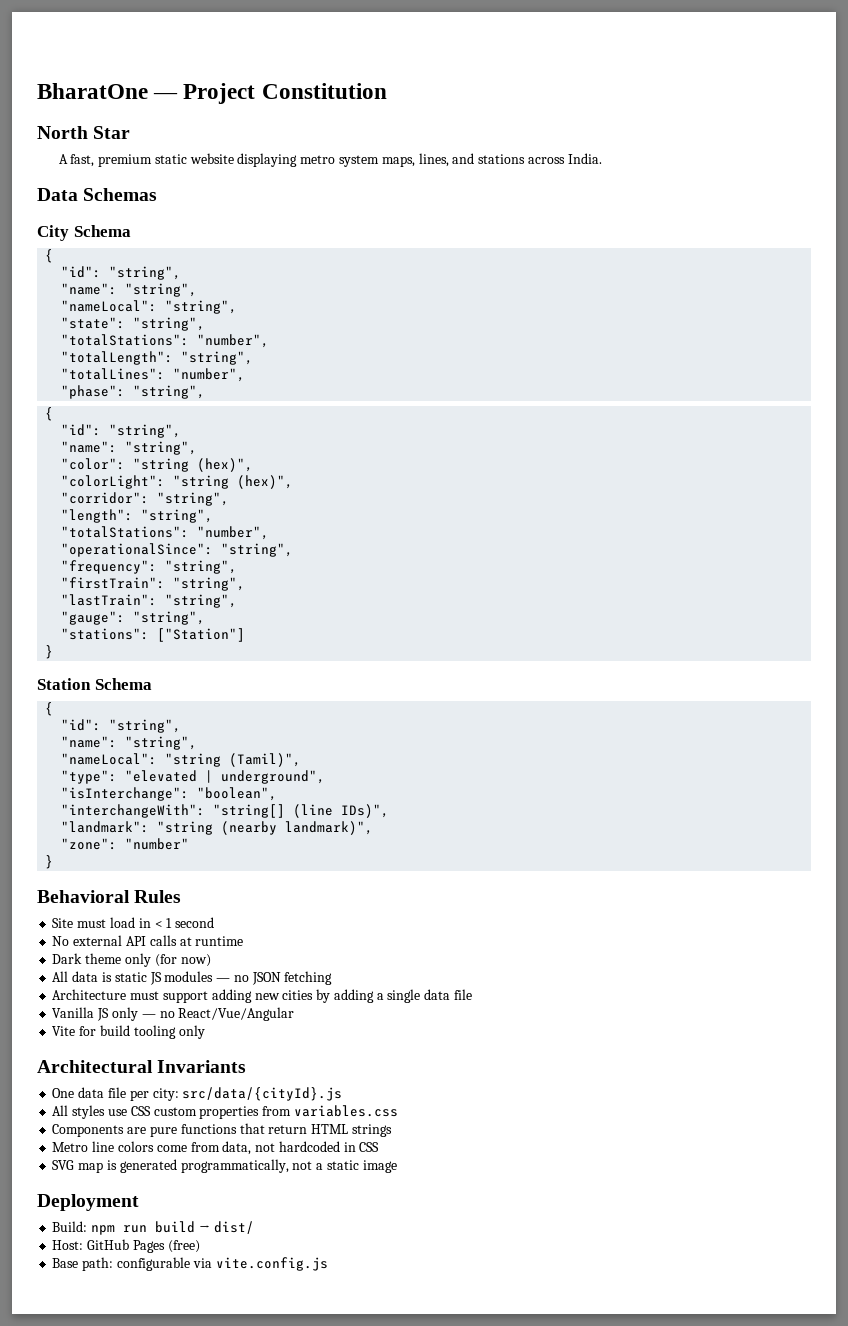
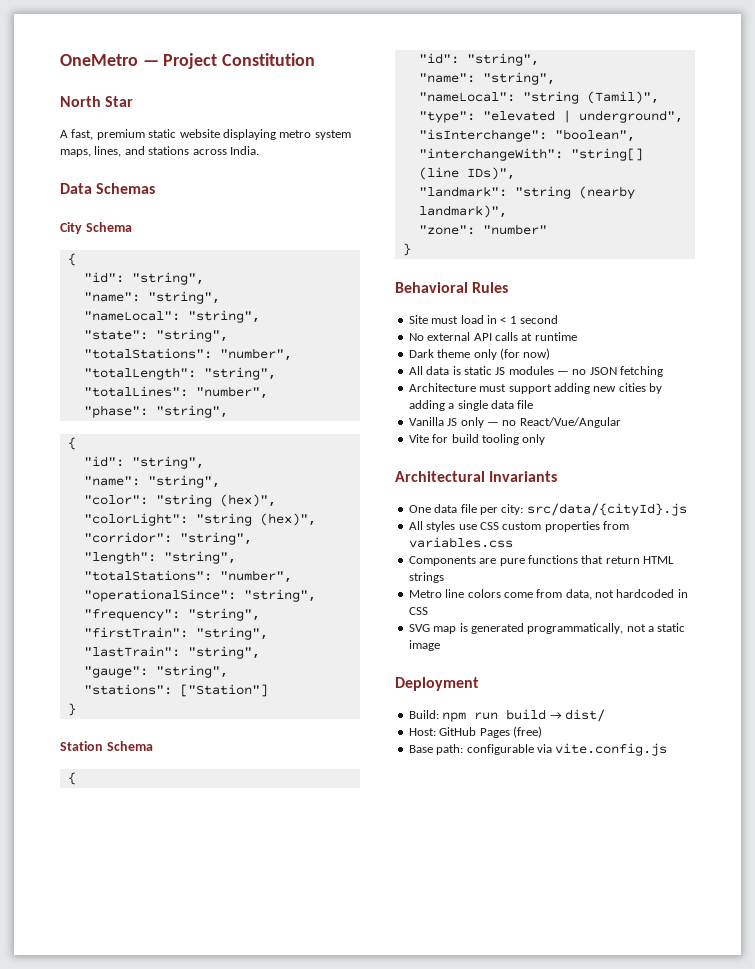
- BharatOne — Project Constitution
+ OneMetro — Project Constitution

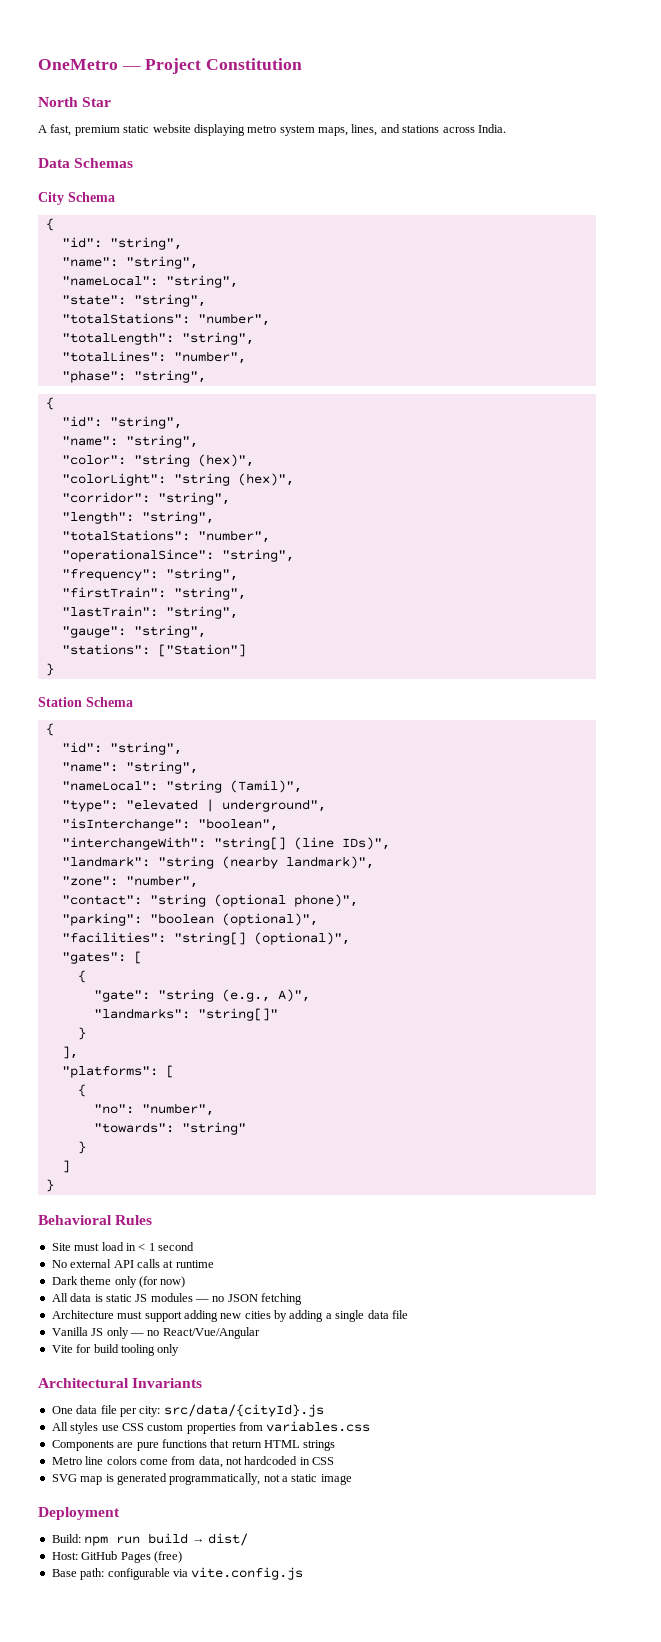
- "zone": "number"
+ "zone": "number",
+ "contact": "string (optional phone)",
+ "parking": "boolean (optional)",
+ "facilities": "string[] (optional)",
+ "gates": [
+ {
+ "gate": "string (e.g., A)",
+ "landmarks": "string[]"
+ }
+ ],
+ "platforms": [
+ {
+ "no": "number",
+ "towards": "string"
+ }
+ ]

